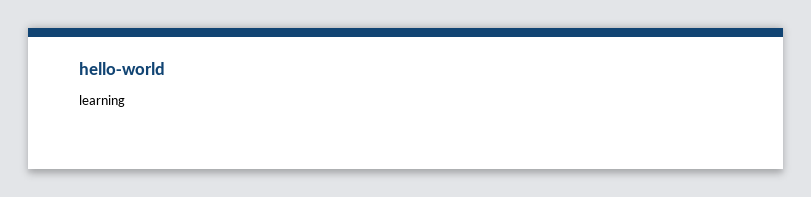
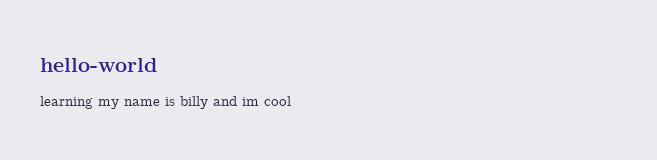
- learning
+ learning my name is billy and im cool

